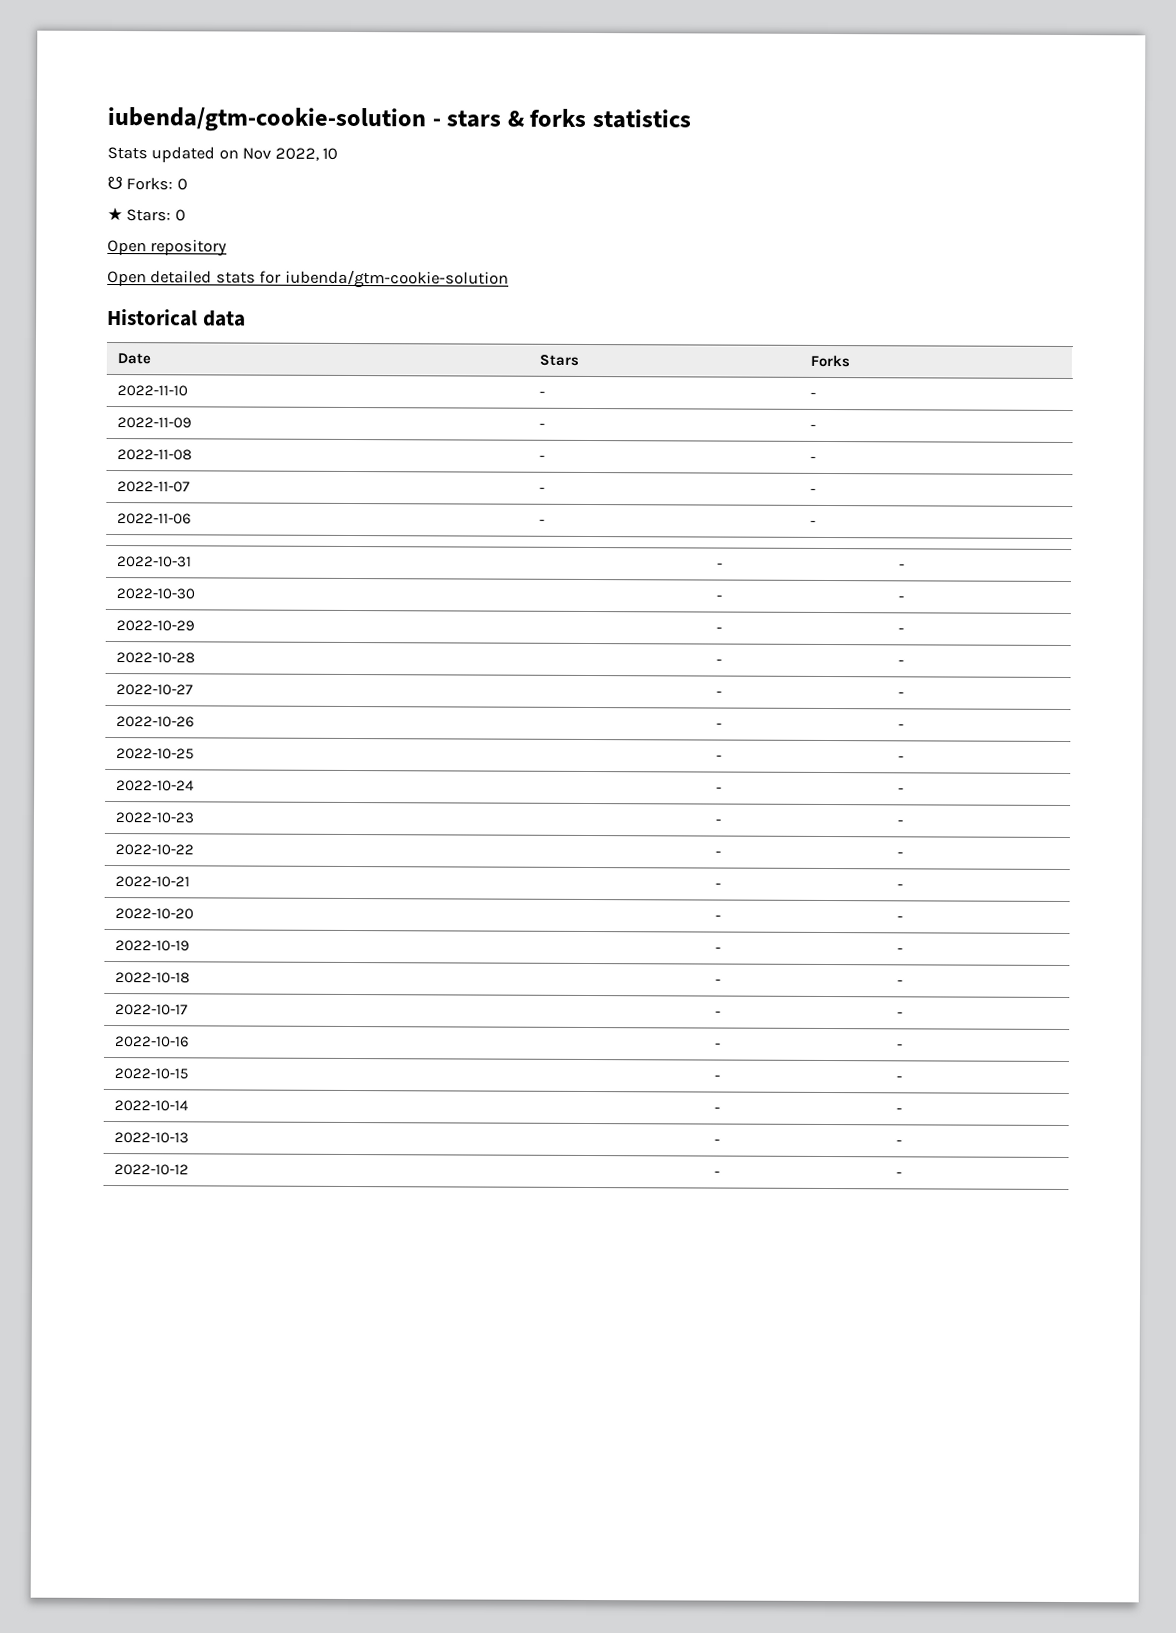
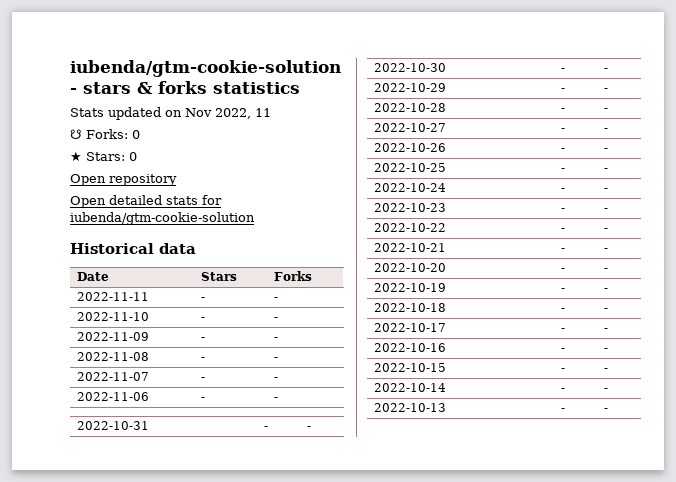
- Stats updated on Nov 2022, 10
+ Stats updated on Nov 2022, 11
+ 2022-11-11 | - | -
- 2022-10-12 | - | -

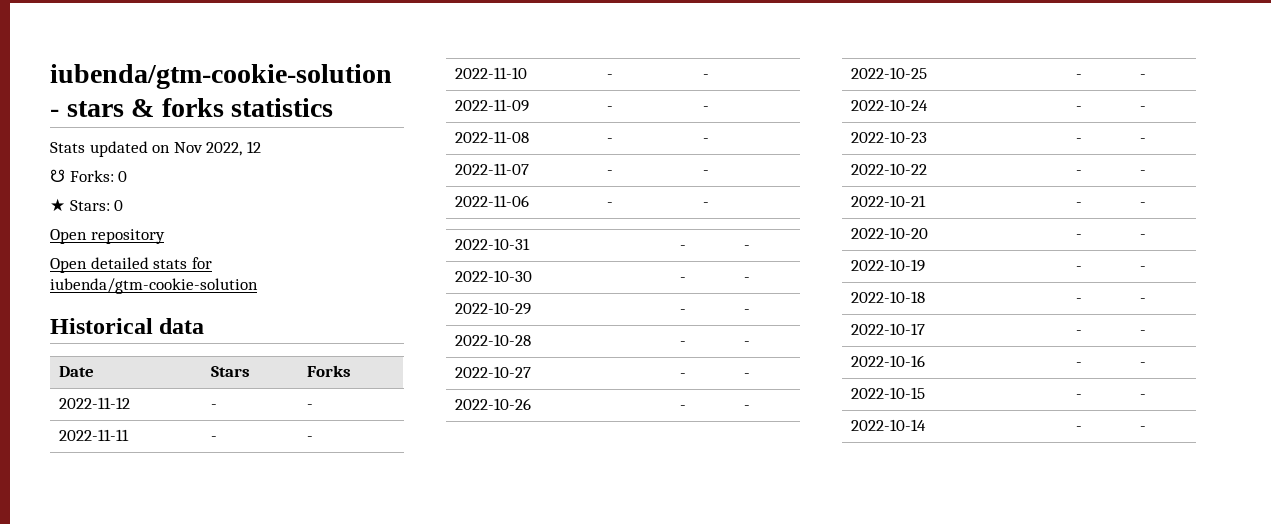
- Stats updated on Nov 2022, 11
+ Stats updated on Nov 2022, 12
+ 2022-11-12 | - | -
- 2022-10-13 | - | -

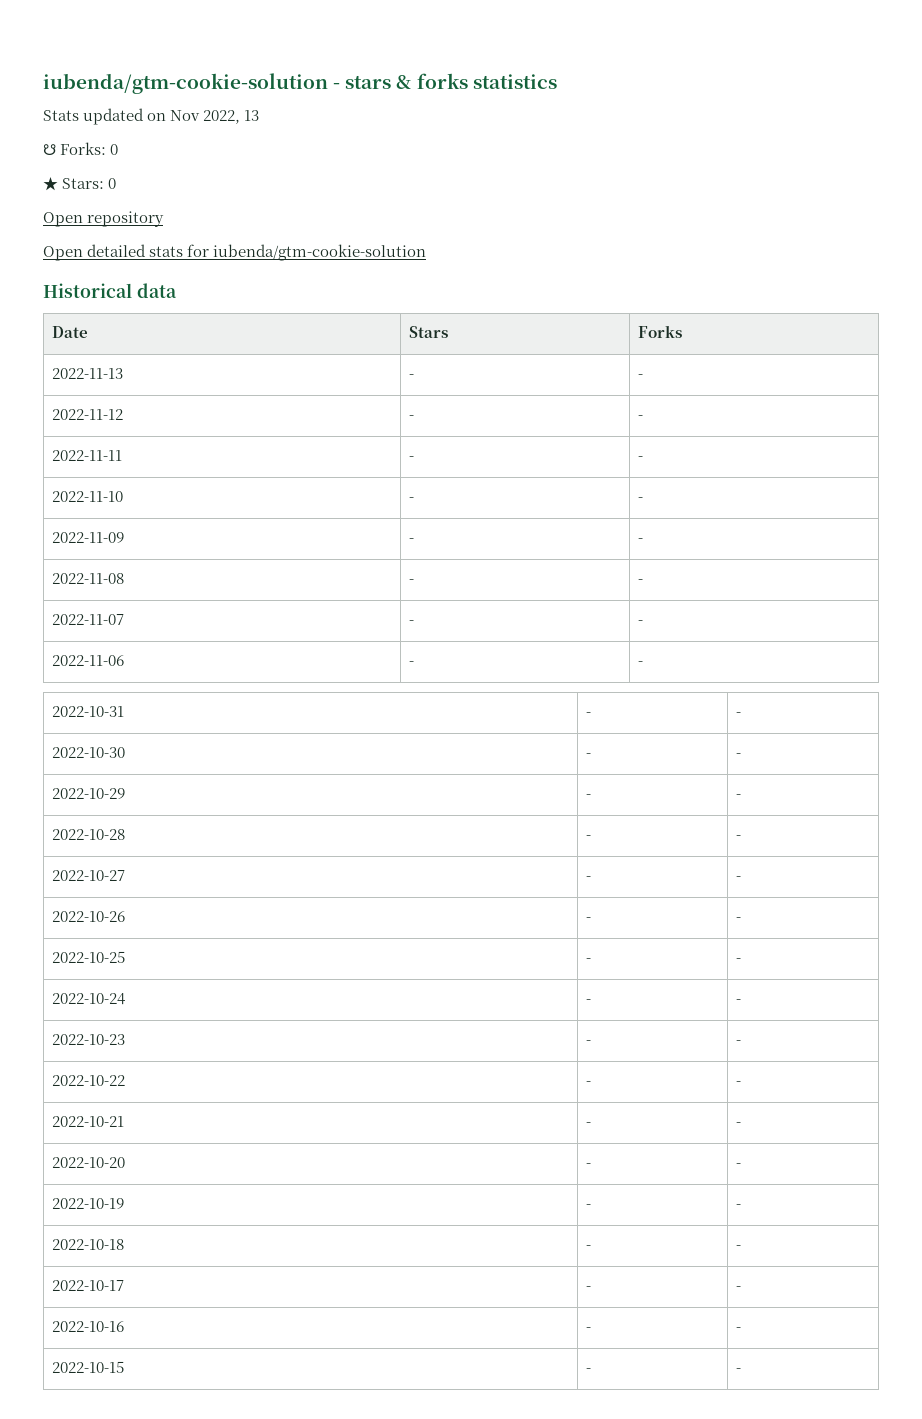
- Stats updated on Nov 2022, 12
+ Stats updated on Nov 2022, 13
+ 2022-11-13 | - | -
- 2022-10-14 | - | -

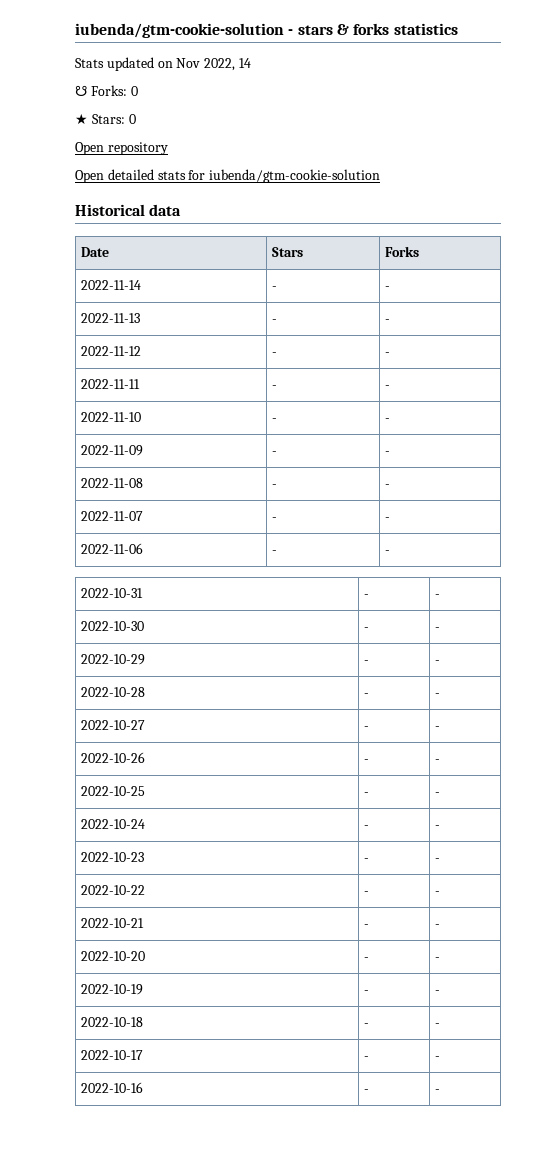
- Stats updated on Nov 2022, 13
+ Stats updated on Nov 2022, 14
+ 2022-11-14 | - | -
- 2022-10-15 | - | -

